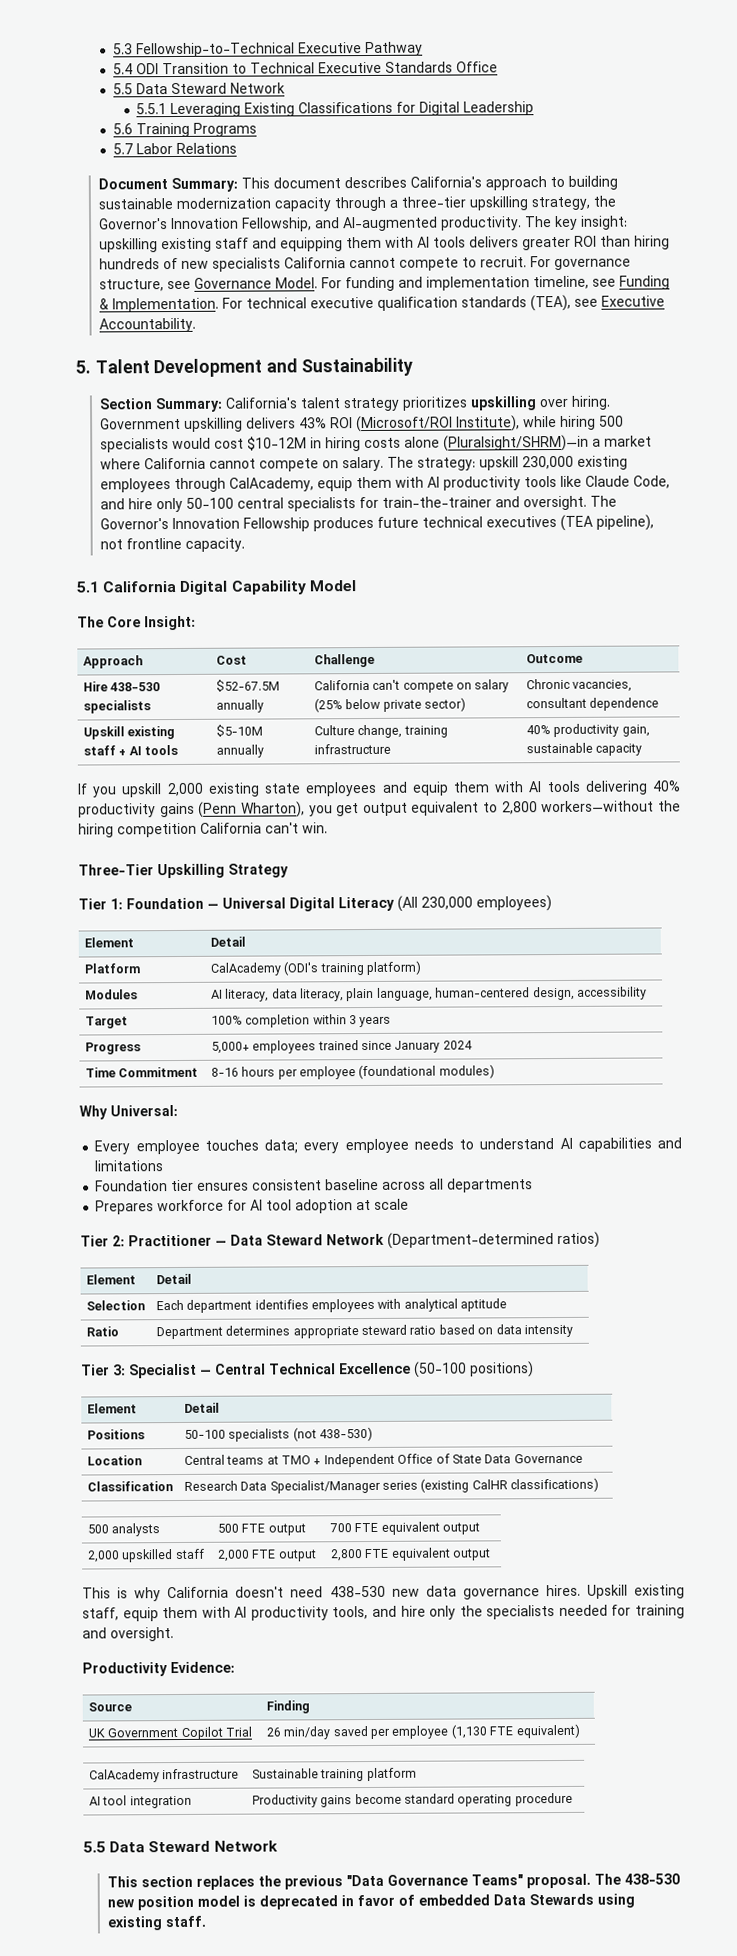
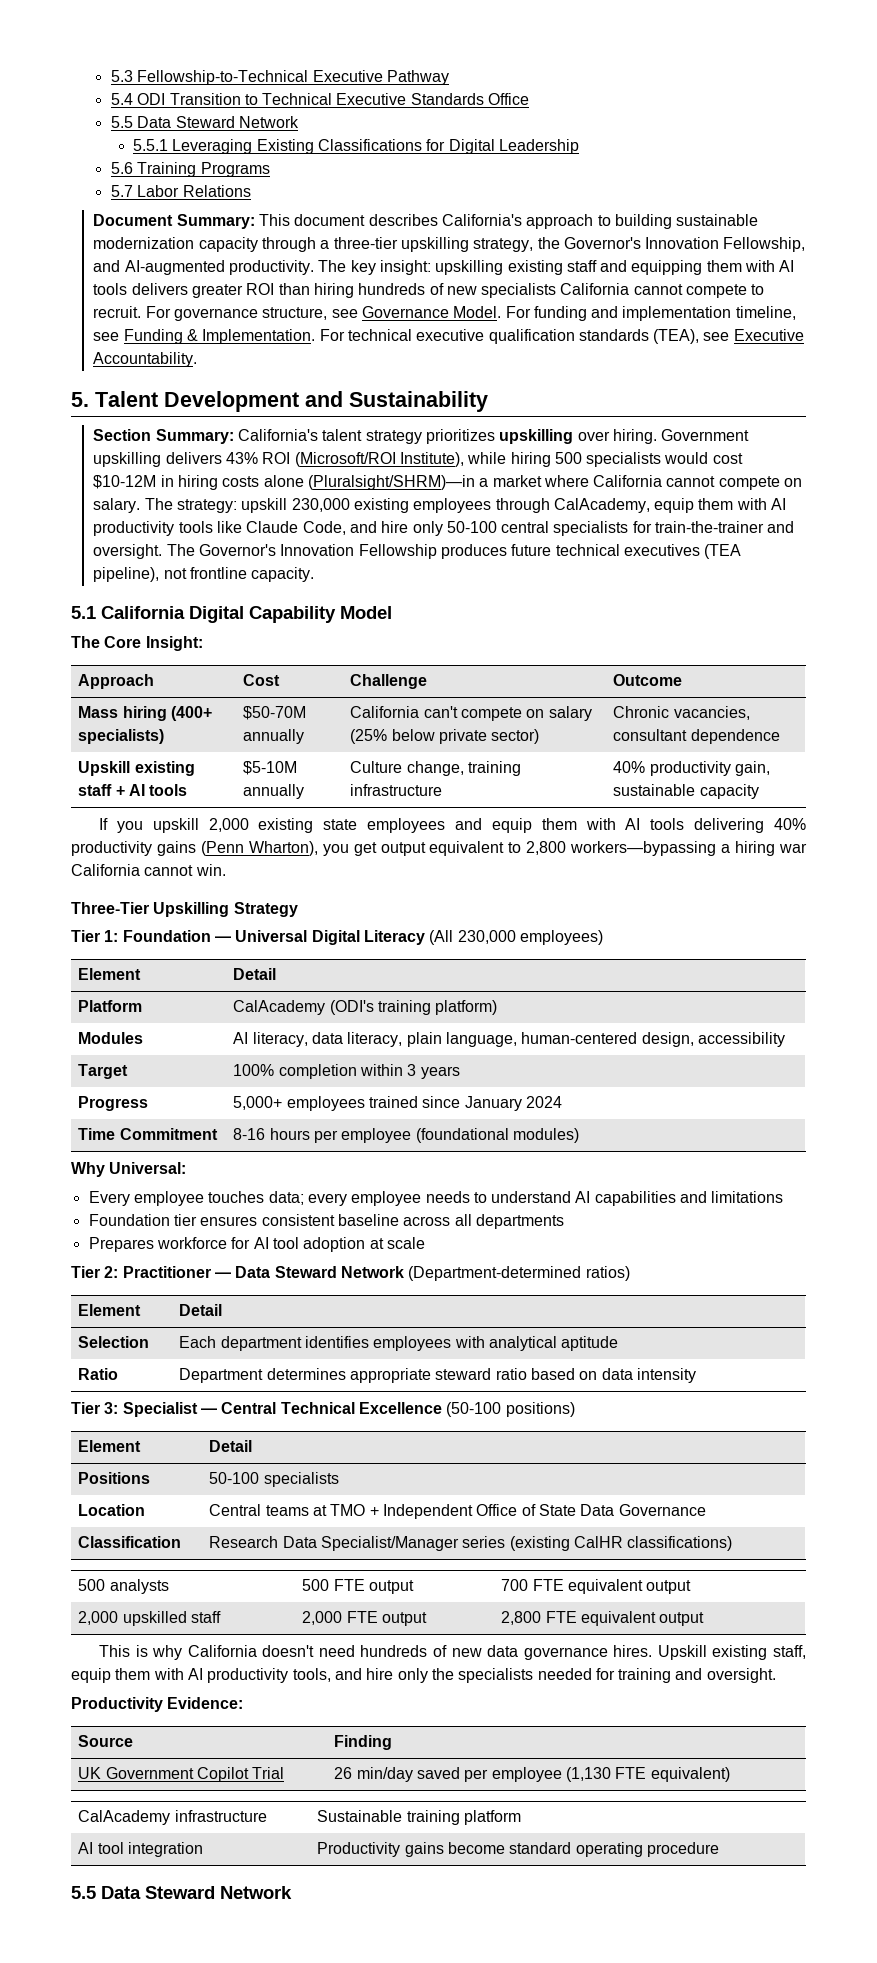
- Hire 438-530 specialists | $52-67.5M annually | California can't compete on salary (25% below private sector) | Chronic vacancies, consultant dependence
+ Mass hiring (400+ specialists) | $50-70M annually | California can't compete on salary (25% below private sector) | Chronic vacancies, consultant dependence
- If you upskill 2,000 existing state employees and equip them with AI tools delivering 40% productivity gains (Penn Wharton), you get output equivalent to 2,800 workers—without the hiring competition California can't win.
+ If you upskill 2,000 existing state employees and equip them with AI tools delivering 40% productivity gains (Penn Wharton), you get output equivalent to 2,800 workers—bypassing a hiring war California cannot win.
- Positions | 50-100 specialists (not 438-530)
+ Positions | 50-100 specialists
- This is why California doesn't need 438-530 new data governance hires.
+ This is why California doesn't need hundreds of new data governance hires.
- This section replaces the previous "Data Governance Teams" proposal. The 438-530 new position model is deprecated in favor of embedded Data Stewards using existing staff.

